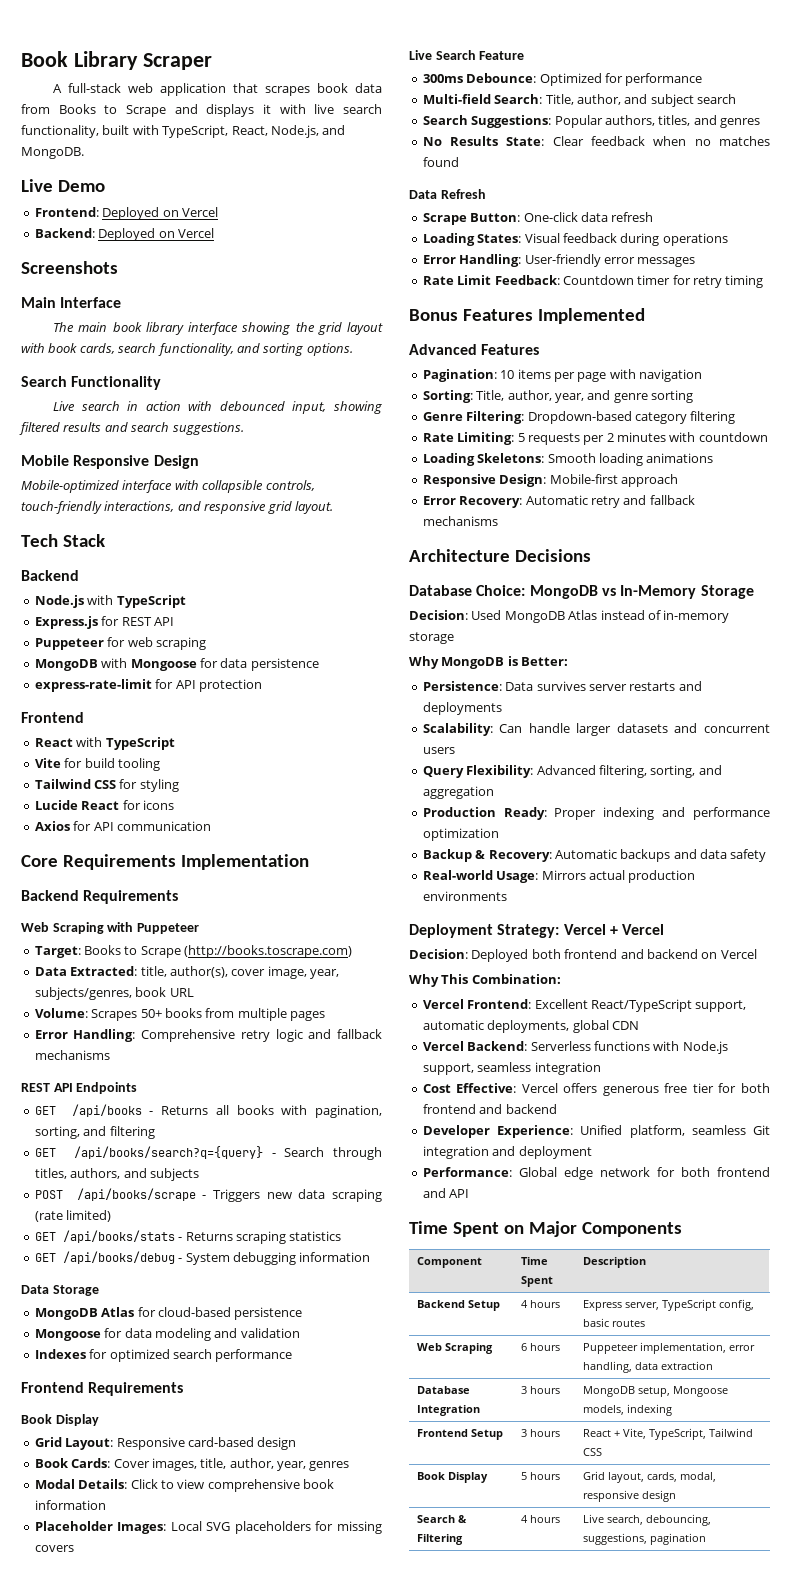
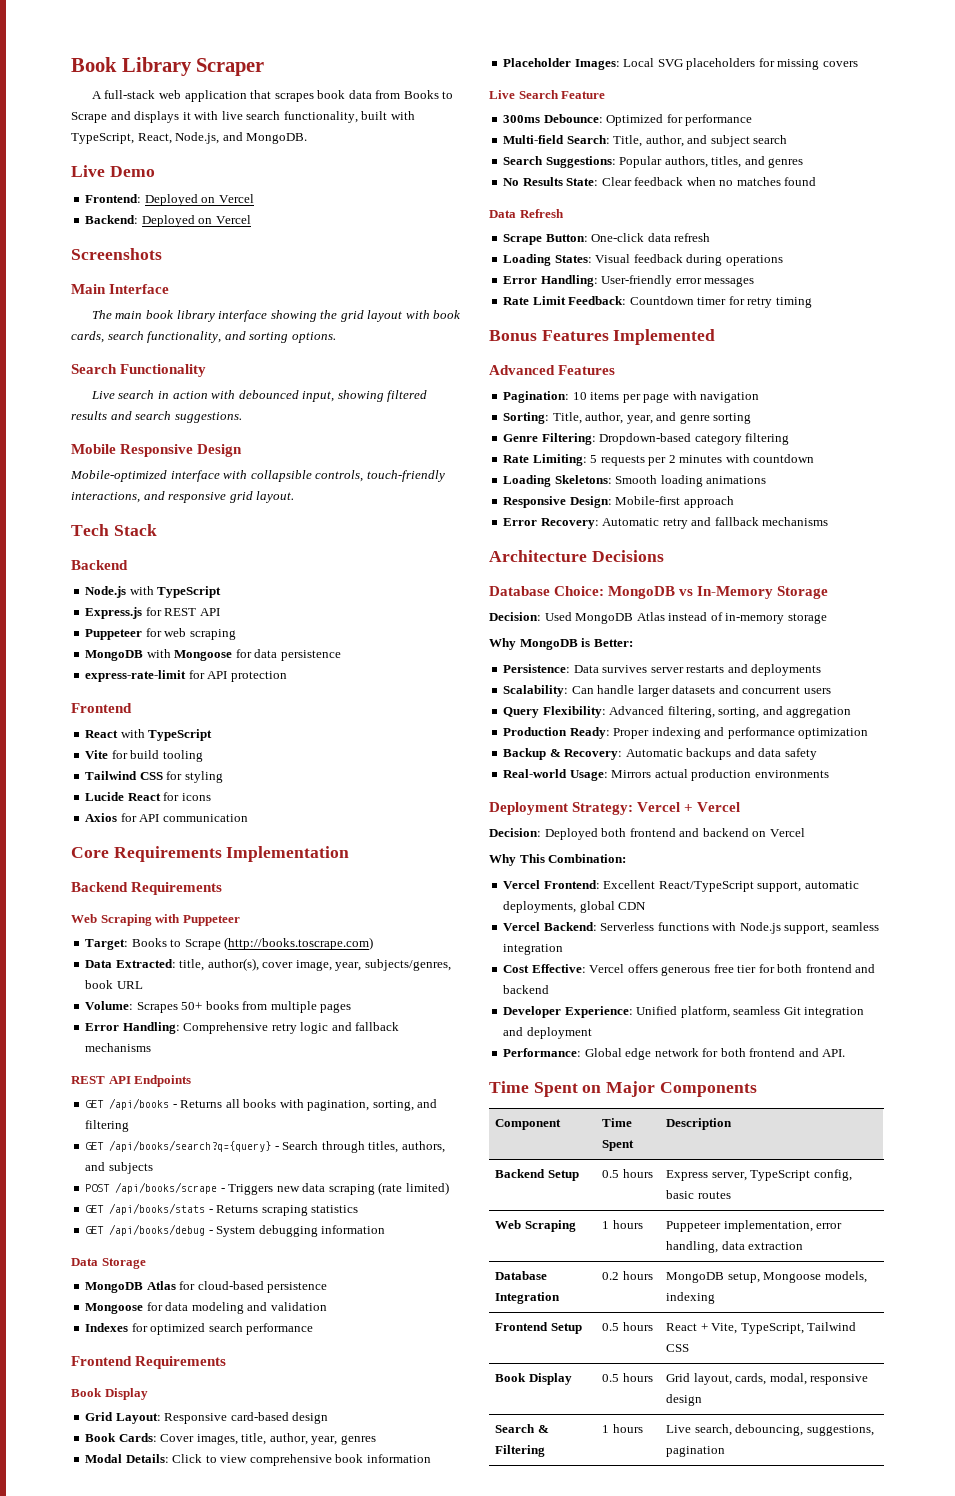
- Performance: Global edge network for both frontend and API
+ Performance: Global edge network for both frontend and API.
- Backend Setup | 4 hours | Express server, TypeScript config, basic routes
+ Backend Setup | 0.5 hours | Express server, TypeScript config, basic routes
- Web Scraping | 6 hours | Puppeteer implementation, error handling, data extraction
+ Web Scraping | 1 hours | Puppeteer implementation, error handling, data extraction
- Database Integration | 3 hours | MongoDB setup, Mongoose models, indexing
+ Database Integration | 0.2 hours | MongoDB setup, Mongoose models, indexing
- Frontend Setup | 3 hours | React + Vite, TypeScript, Tailwind CSS
+ Frontend Setup | 0.5 hours | React + Vite, TypeScript, Tailwind CSS
- Book Display | 5 hours | Grid layout, cards, modal, responsive design
+ Book Display | 0.5 hours | Grid layout, cards, modal, responsive design
- Search & Filtering | 4 hours | Live search, debouncing, suggestions, pagination
+ Search & Filtering | 1 hours | Live search, debouncing, suggestions, pagination

